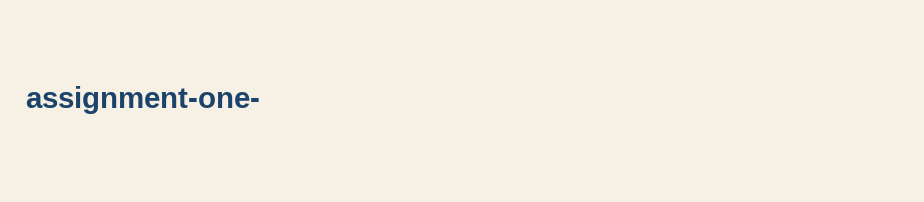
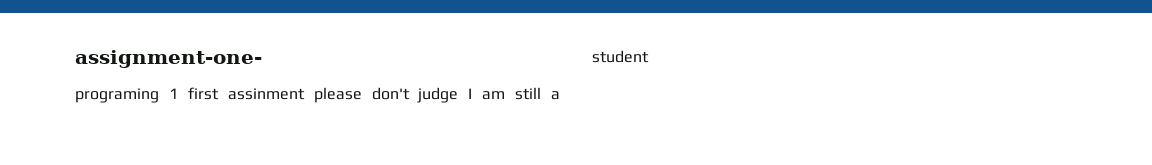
+ programing 1 first assinment please don't judge I am still a student

